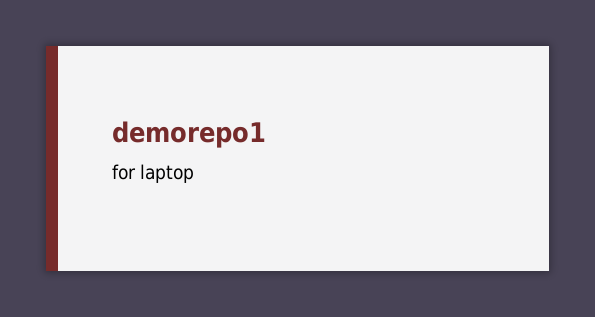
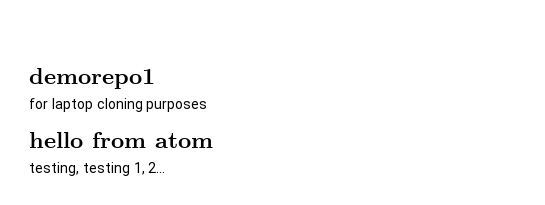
- for laptop
+ for laptop cloning purposes
+ hello from atom
+ testing, testing 1, 2...

